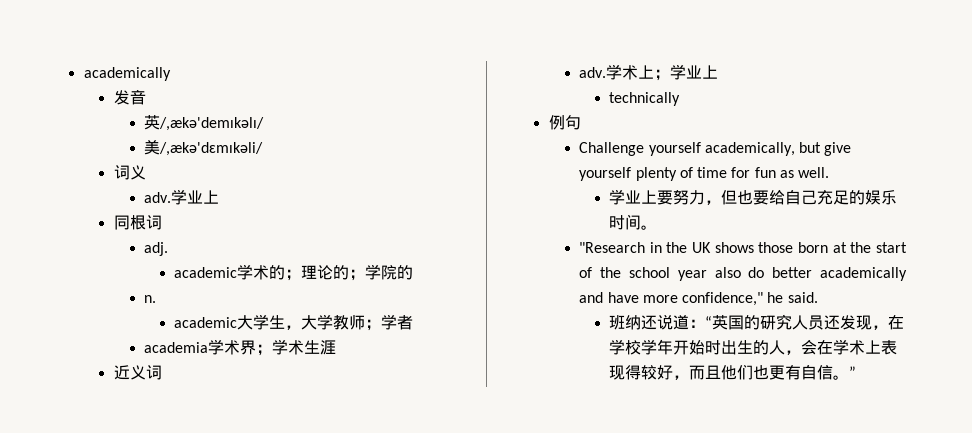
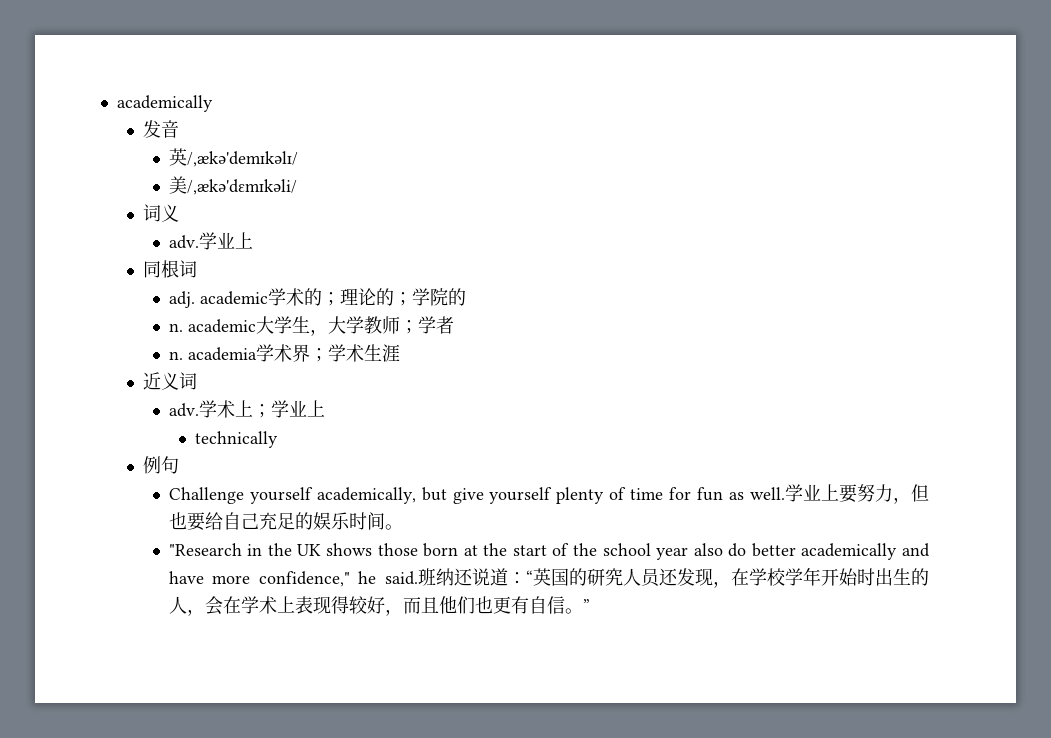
- adj.
- academic学术的；理论的；学院的
+ adj. academic学术的；理论的；学院的
- n.
- academic大学生，大学教师；学者
+ n. academic大学生，大学教师；学者
- academia学术界；学术生涯
+ n. academia学术界；学术生涯
- Challenge yourself academically, but give yourself plenty of time for fun as well.
- 学业上要努力，但也要给自己充足的娱乐时间。
+ Challenge yourself academically, but give yourself plenty of time for fun as well.学业上要努力，但也要给自己充足的娱乐时间。
- "Research in the UK shows those born at the start of the school year also do better academically and have more confidence," he said.
- 班纳还说道：“英国的研究人员还发现，在学校学年开始时出生的人，会在学术上表现得较好，而且他们也更有自信。”
+ "Research in the UK shows those born at the start of the school year also do better academically and have more confidence," he said.班纳还说道：“英国的研究人员还发现，在学校学年开始时出生的人，会在学术上表现得较好，而且他们也更有自信。”

